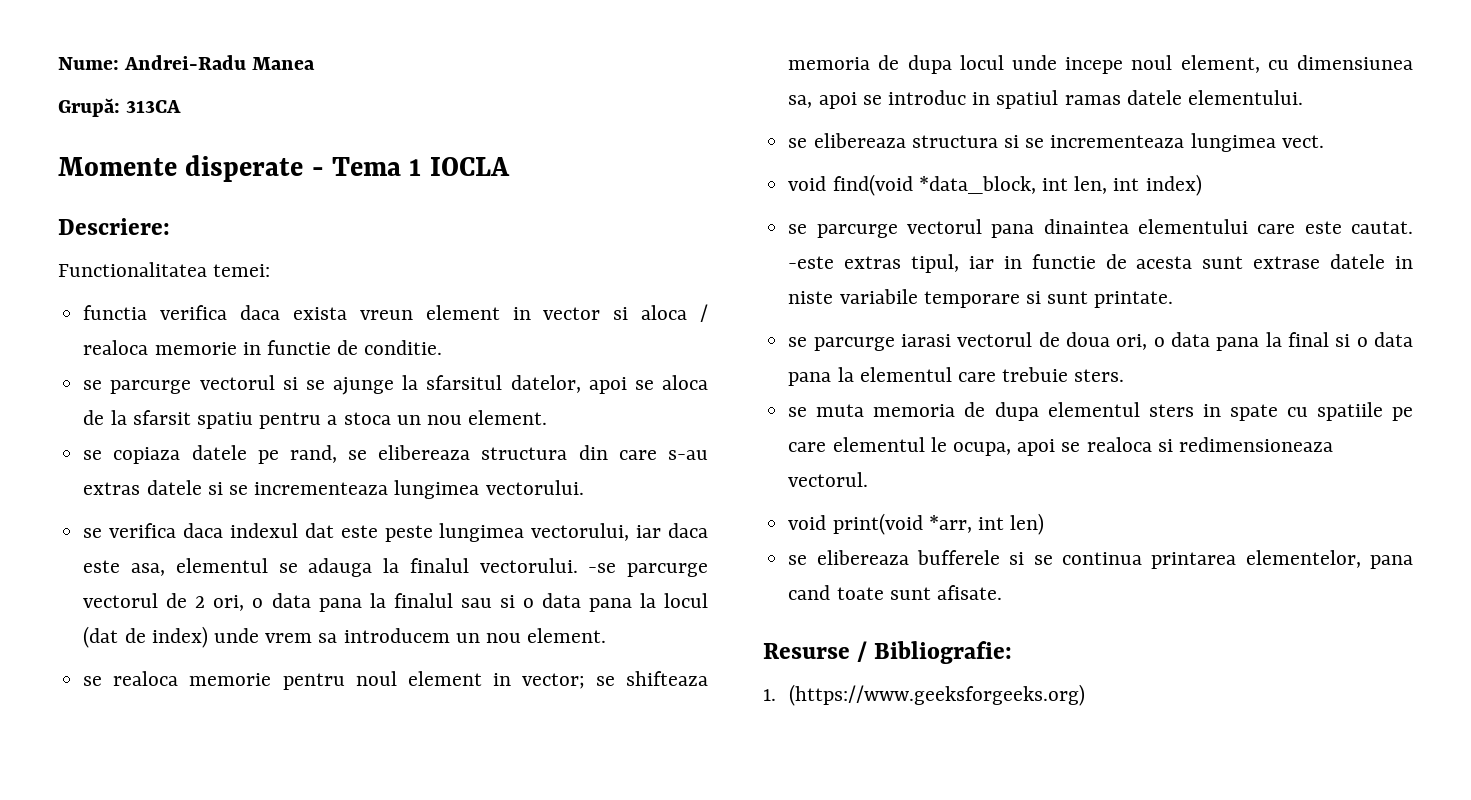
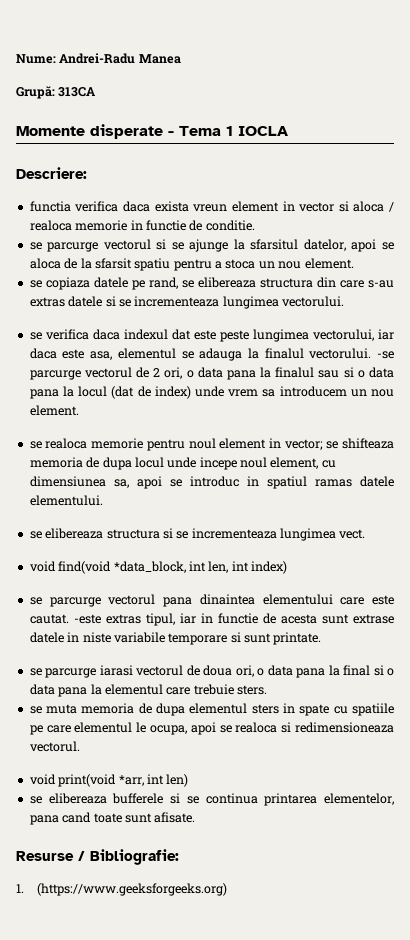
- Functionalitatea temei:

